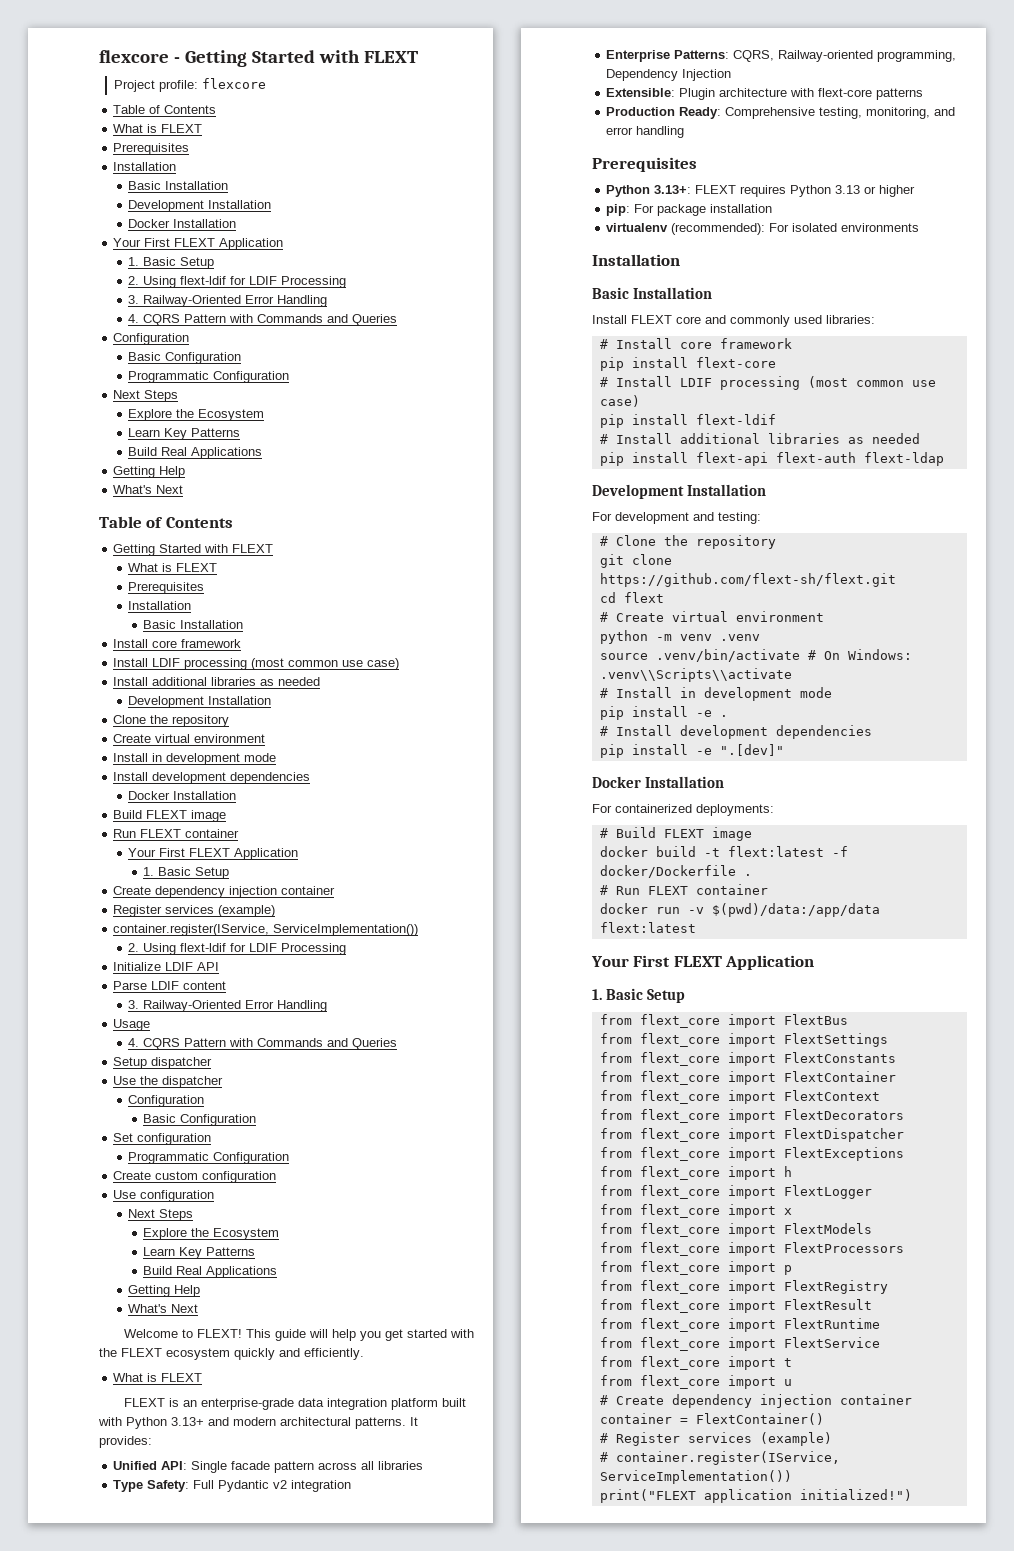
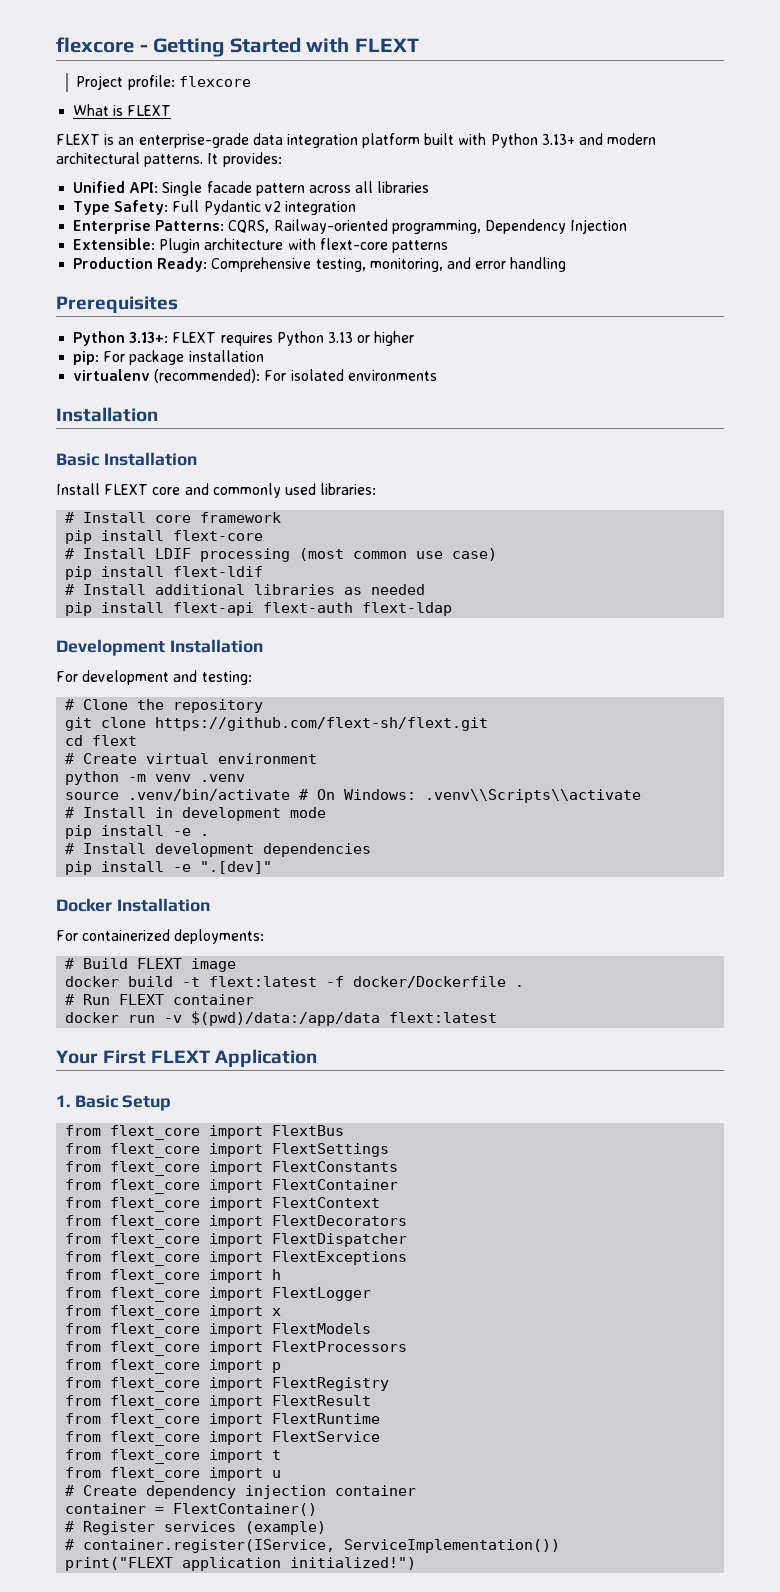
  Project profile: flexcore
- Table of Contents
- What is FLEXT
- Prerequisites
- Installation
- Basic Installation
- Development Installation
- Docker Installation
- Your First FLEXT Application
- 1. Basic Setup
- 2. Using flext-ldif for LDIF Processing
- 3. Railway-Oriented Error Handling
- 4. CQRS Pattern with Commands and Queries
- Configuration
- Basic Configuration
- Programmatic Configuration
- Next Steps
- Explore the Ecosystem
- Learn Key Patterns
- Build Real Applications
- Getting Help
- What's Next
- Table of Contents
- Getting Started with FLEXT
- What is FLEXT
- Prerequisites
- Installation
- Basic Installation
- Install core framework
- Install LDIF processing (most common use case)
- Install additional libraries as needed
- Development Installation
- Clone the repository
- Create virtual environment
- Install in development mode
- Install development dependencies
- Docker Installation
- Build FLEXT image
- Run FLEXT container
- Your First FLEXT Application
- 1. Basic Setup
- Create dependency injection container
- Register services (example)
- container.register(IService, ServiceImplementation())
- 2. Using flext-ldif for LDIF Processing
- Initialize LDIF API
- Parse LDIF content
- 3. Railway-Oriented Error Handling
- Usage
- 4. CQRS Pattern with Commands and Queries
- Setup dispatcher
- Use the dispatcher
- Configuration
- Basic Configuration
- Set configuration
- Programmatic Configuration
- Create custom configuration
- Use configuration
- Next Steps
- Explore the Ecosystem
- Learn Key Patterns
- Build Real Applications
- Getting Help
- What's Next
- Welcome to FLEXT! This guide will help you get started with the FLEXT ecosystem quickly and efficiently.

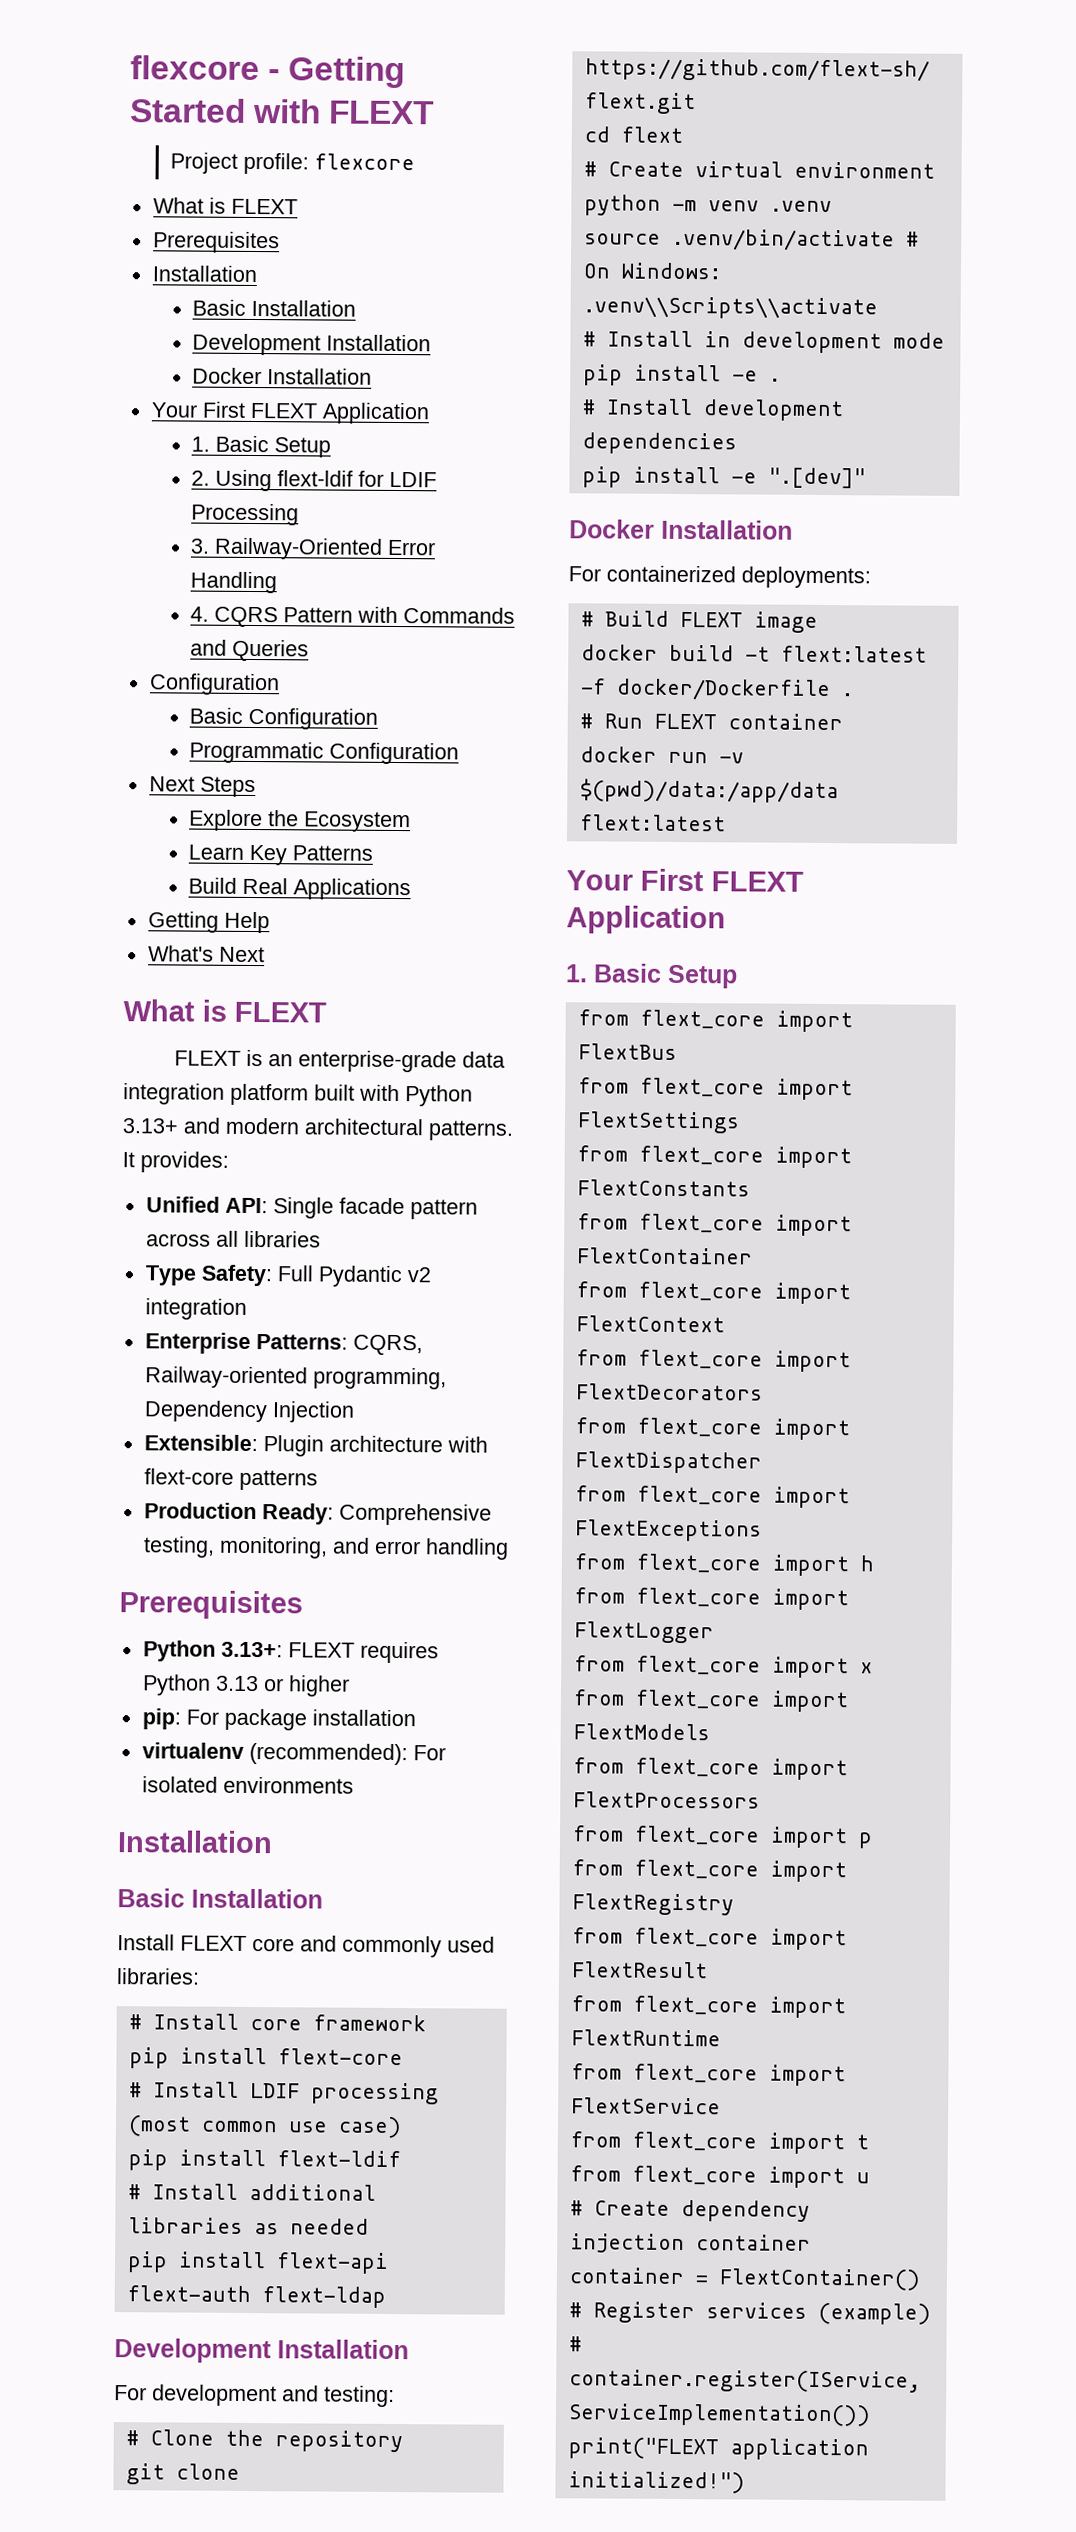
  Project profile: flexcore
+ What is FLEXT
+ Prerequisites
+ Installation
+ Basic Installation
+ Development Installation
+ Docker Installation
+ Your First FLEXT Application
+ 1. Basic Setup
+ 2. Using flext-ldif for LDIF Processing
+ 3. Railway-Oriented Error Handling
+ 4. CQRS Pattern with Commands and Queries
+ Configuration
+ Basic Configuration
+ Programmatic Configuration
+ Next Steps
+ Explore the Ecosystem
+ Learn Key Patterns
+ Build Real Applications
+ Getting Help
+ What's Next

